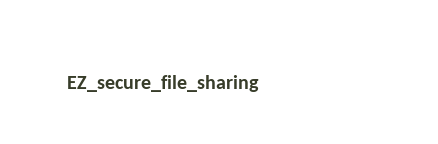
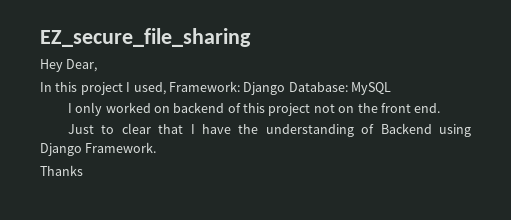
+ Hey Dear,
+ In this project I used, Framework: Django Database: MySQL
+ I only worked on backend of this project not on the front end.
+ Just to clear that I have the understanding of Backend using Django Framework.
+ Thanks

